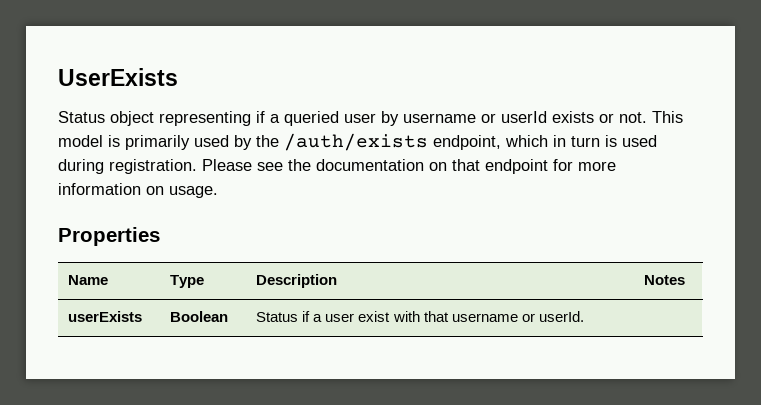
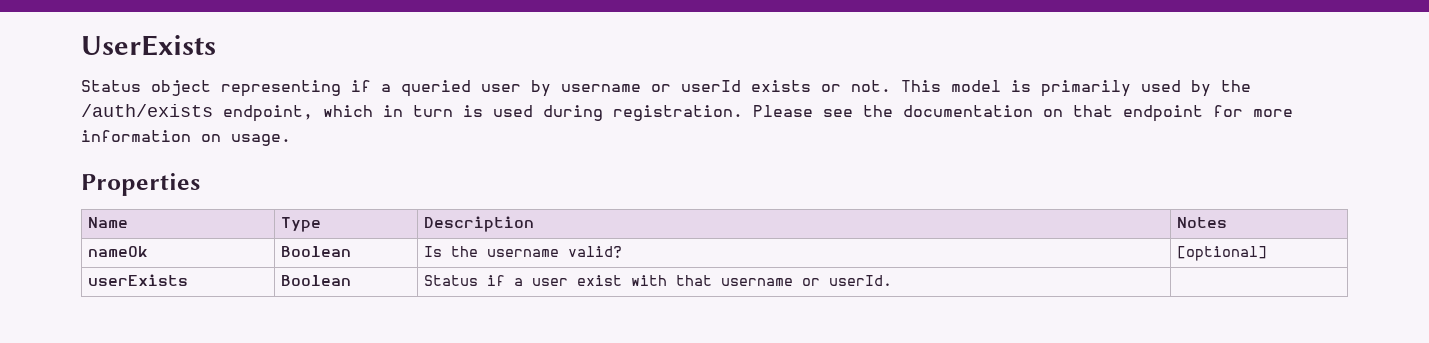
+ nameOk | Boolean | Is the username valid? | [optional]

